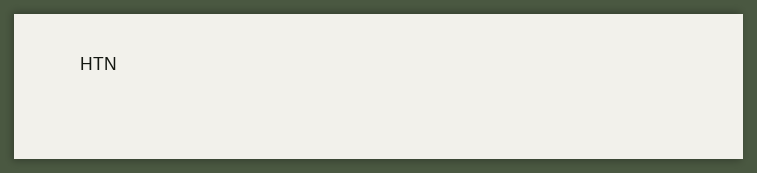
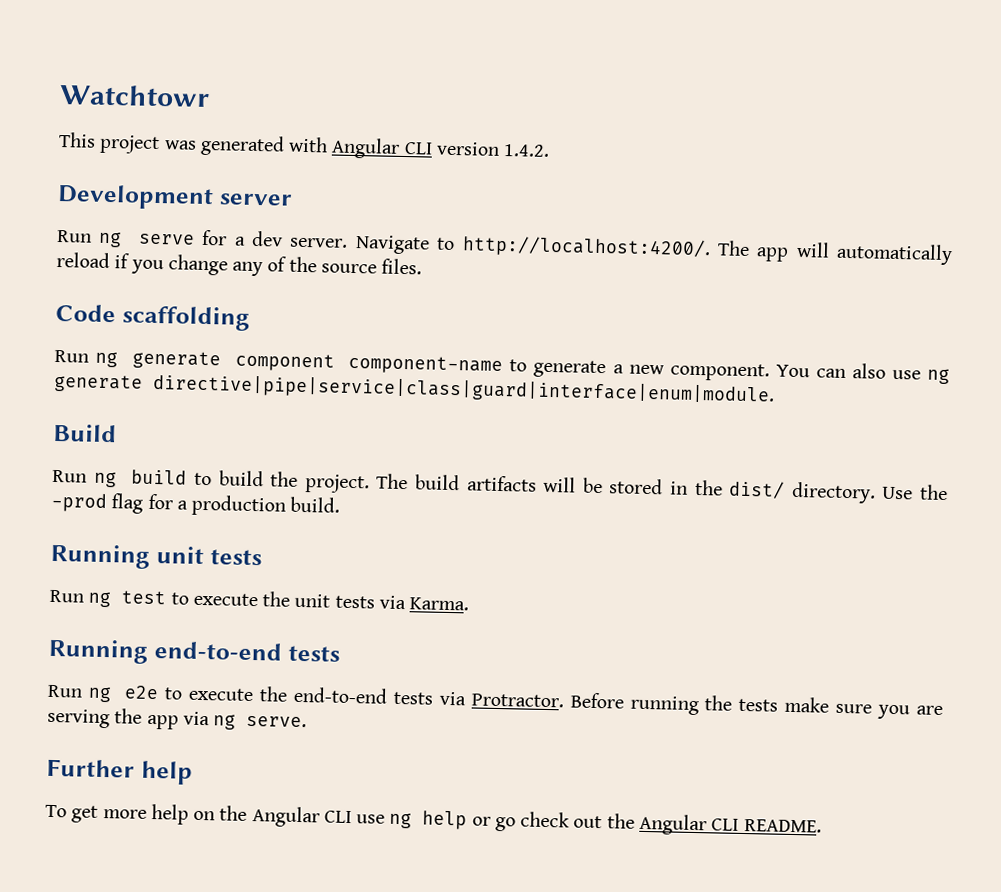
- HTN
+ Watchtowr
+ This project was generated with Angular CLI version 1.4.2.
+ Development server
+ Run ng serve for a dev server. Navigate to http://localhost:4200/. The app will automatically reload if you change any of the source files.
+ Code scaffolding
+ Run ng generate component component-name to generate a new component. You can also use ng generate directive|pipe|service|class|guard|interface|enum|module.
+ Build
+ Run ng build to build the project. The build artifacts will be stored in the dist/ directory. Use the -prod flag for a production build.
+ Running unit tests
+ Run ng test to execute the unit tests via Karma.
+ Running end-to-end tests
+ Run ng e2e to execute the end-to-end tests via Protractor. Before running the tests make sure you are serving the app via ng serve.
+ Further help
+ To get more help on the Angular CLI use ng help or go check out the Angular CLI README.

